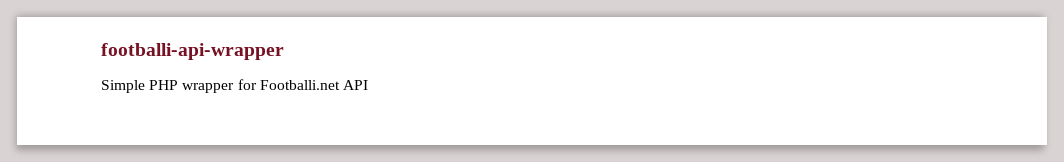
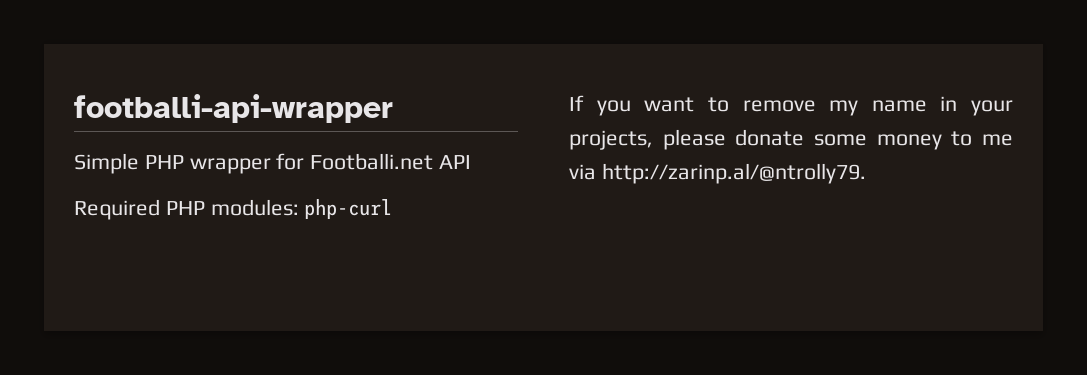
+ Required PHP modules: php-curl
+ If you want to remove my name in your projects, please donate some money to me via http://zarinp.al/@ntrolly79.

